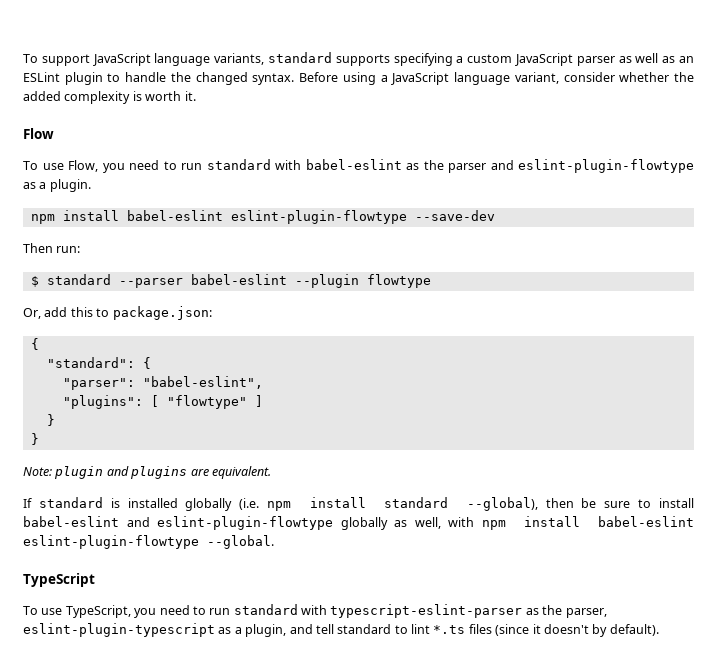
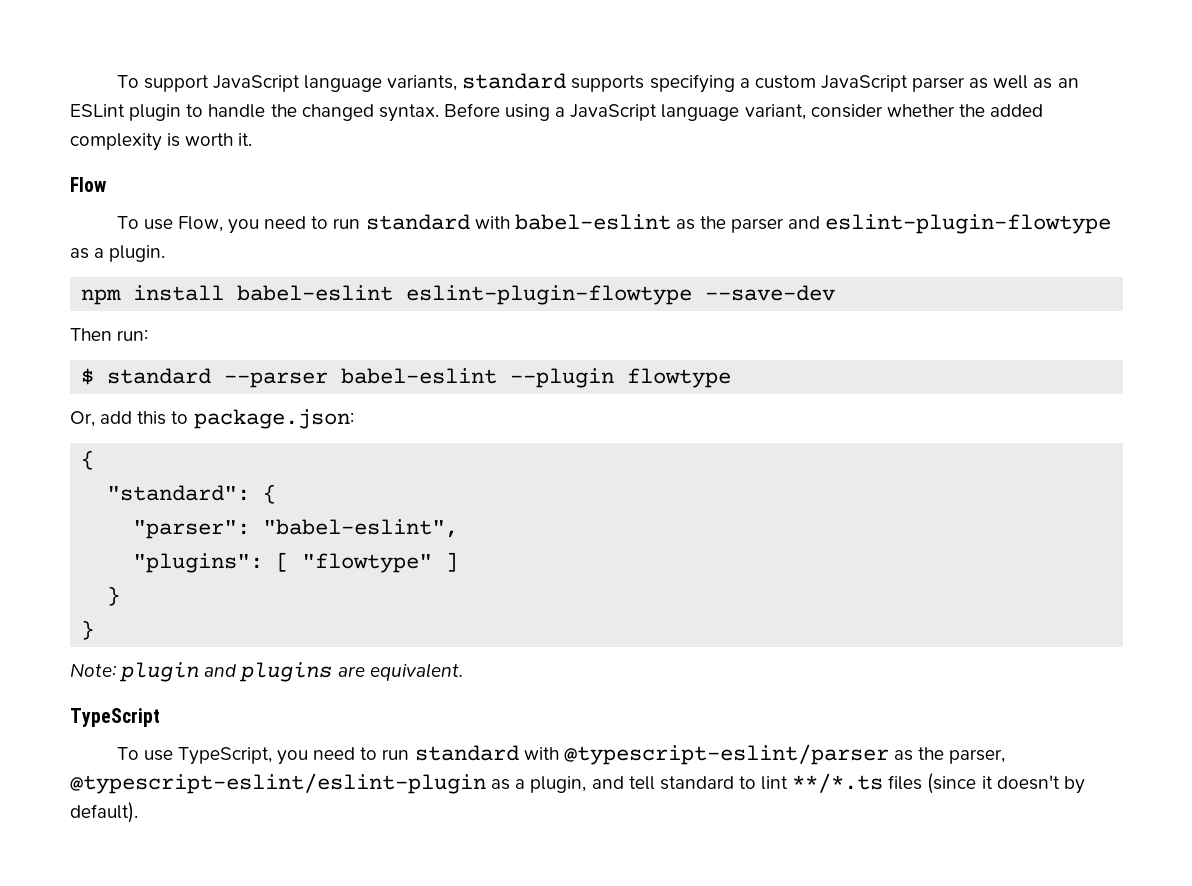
- If standard is installed globally (i.e. npm install standard --global), then be sure to install babel-eslint and eslint-plugin-flowtype globally as well, with npm install babel-eslint eslint-plugin-flowtype --global.
- To use TypeScript, you need to run standard with typescript-eslint-parser as the parser, eslint-plugin-typescript as a plugin, and tell standard to lint *.ts files (since it doesn't by default).
+ To use TypeScript, you need to run standard with @typescript-eslint/parser as the parser, @typescript-eslint/eslint-plugin as a plugin, and tell standard to lint **/*.ts files (since it doesn't by default).

